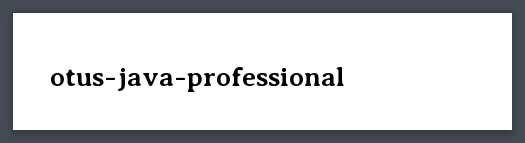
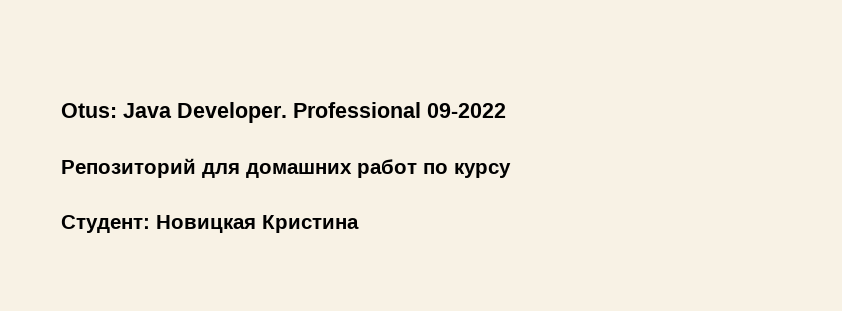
- otus-java-professional
+ Otus: Java Developer. Professional 09-2022
+ Репозиторий для домашних работ по курсу
+ Студент: Новицкая Кристина

